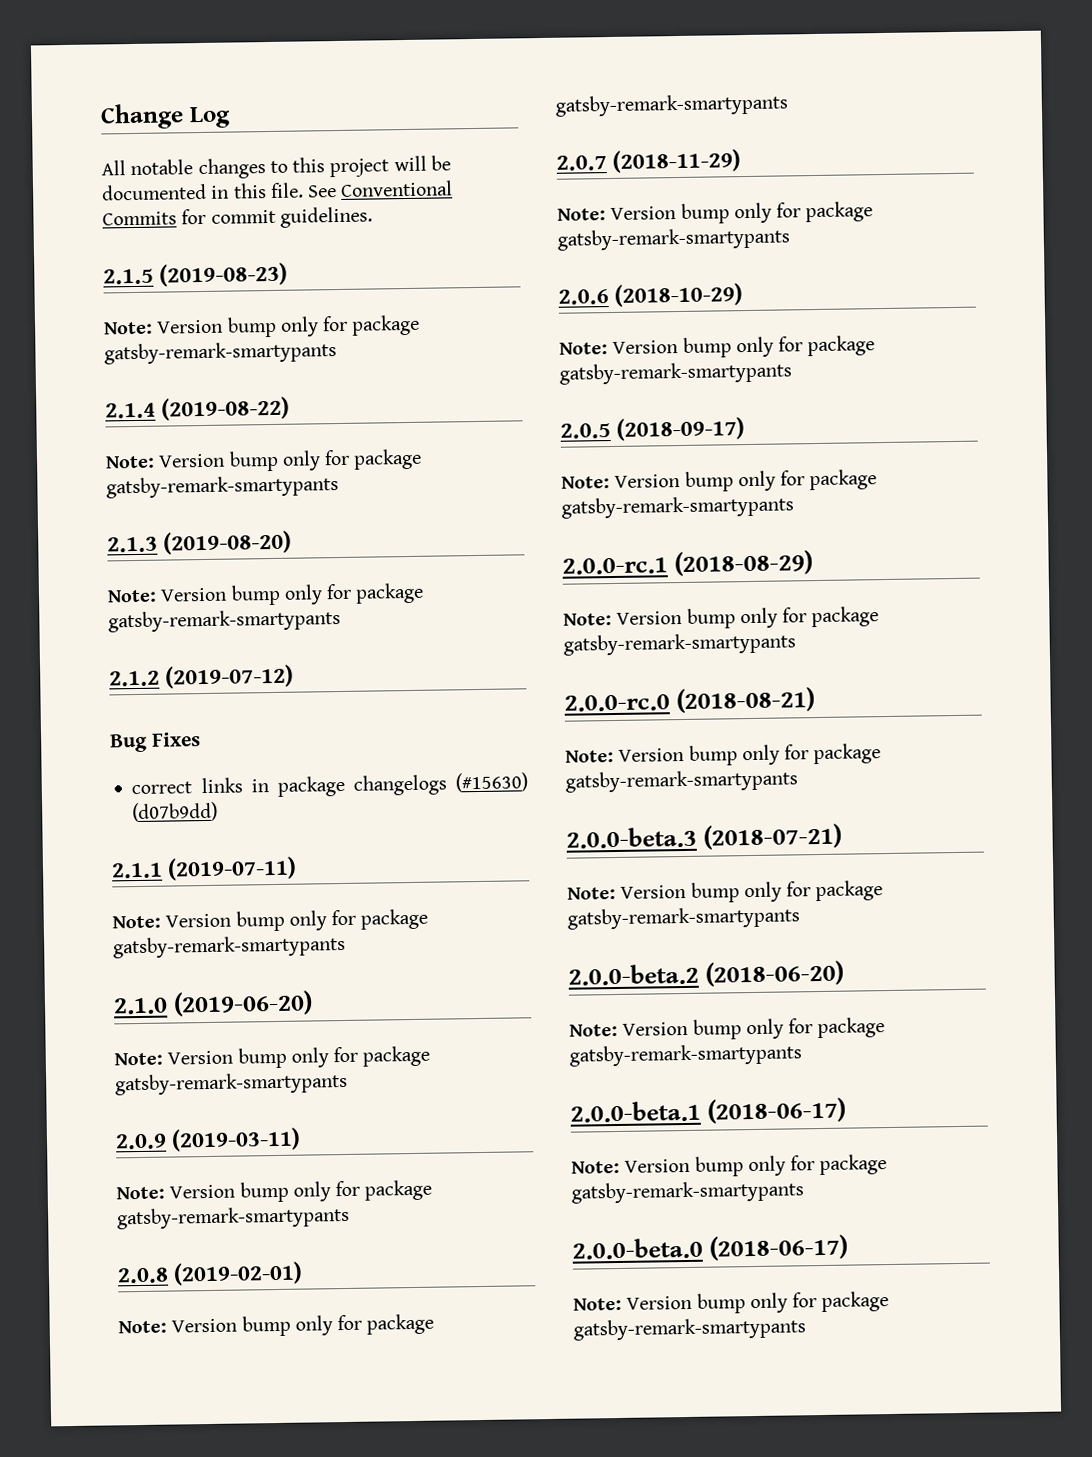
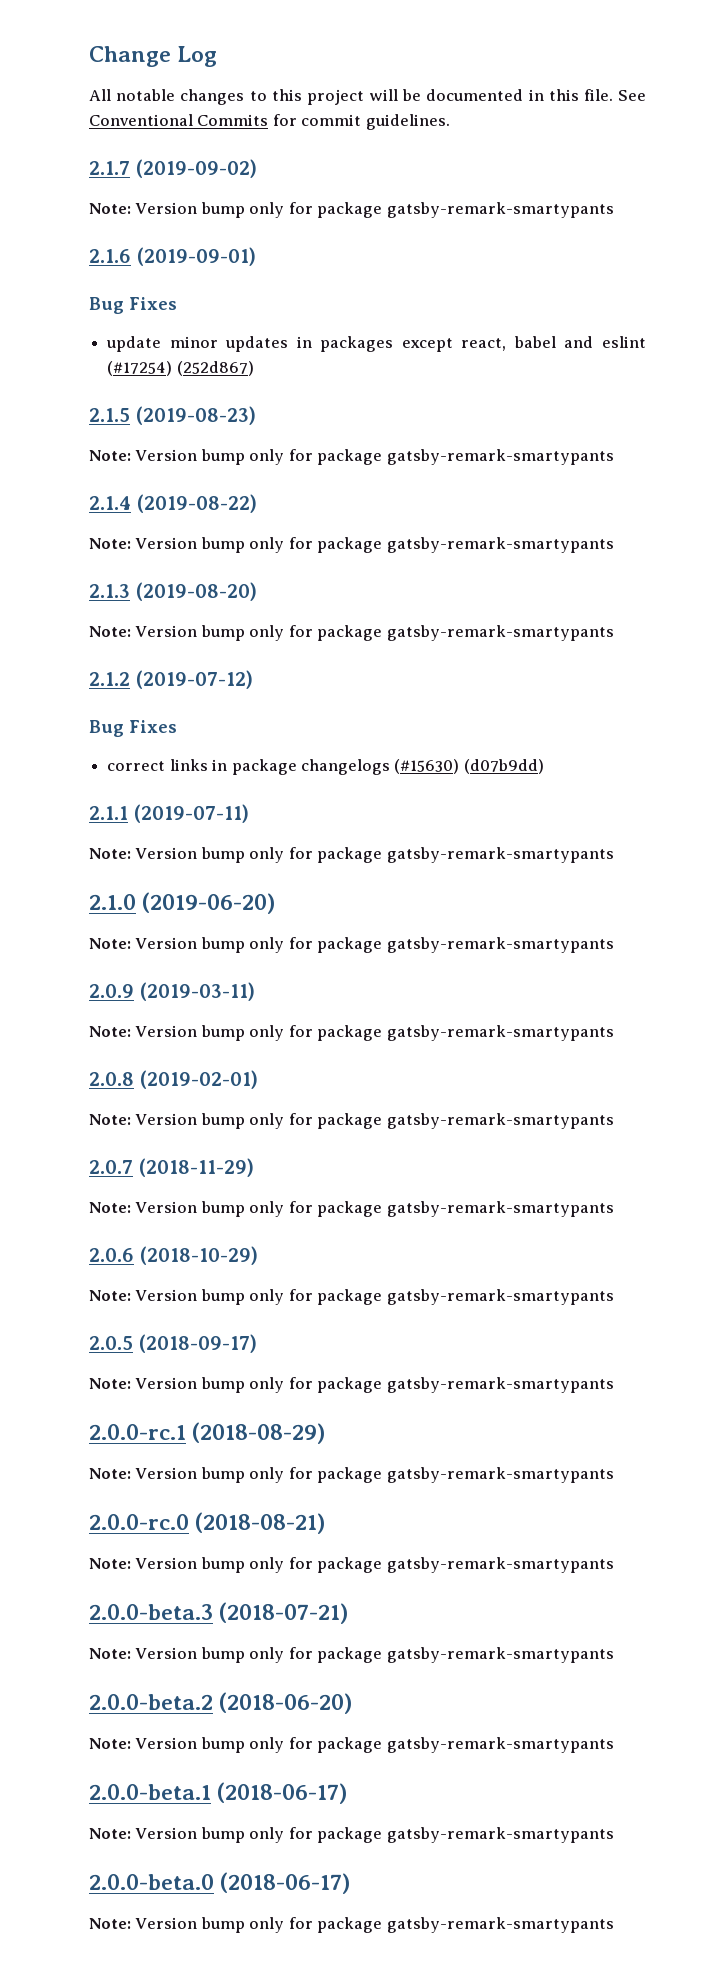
+ 2.1.7 (2019-09-02)
+ Note: Version bump only for package gatsby-remark-smartypants
+ 2.1.6 (2019-09-01)
+ Bug Fixes
+ update minor updates in packages except react, babel and eslint (#17254) (252d867)

